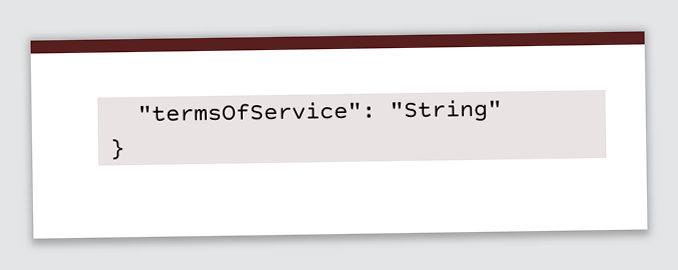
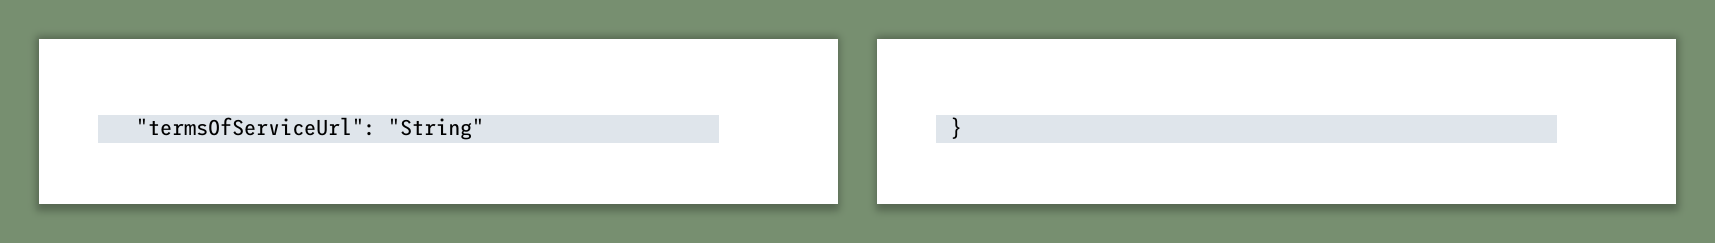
- "termsOfService": "String"
+ "termsOfServiceUrl": "String"

